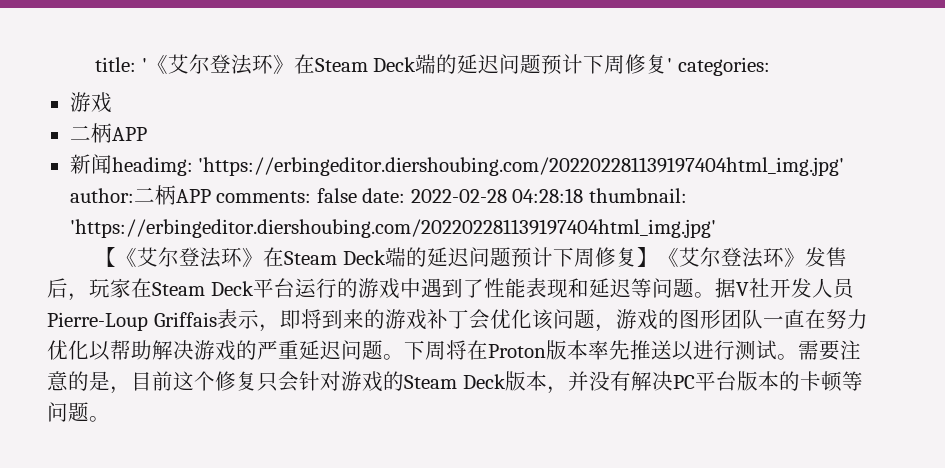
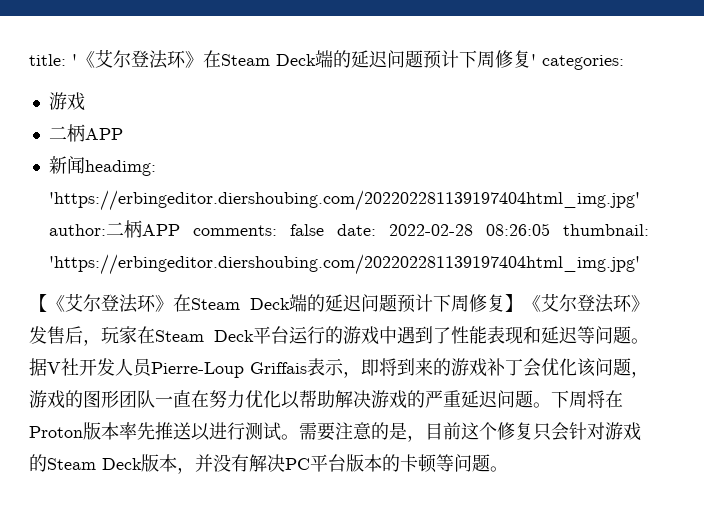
- 新闻headimg: 'https://erbingeditor.diershoubing.com/202202281139197404html_img.jpg' author:二柄APP comments: false date: 2022-02-28 04:28:18 thumbnail: 'https://erbingeditor.diershoubing.com/202202281139197404html_img.jpg'
+ 新闻headimg: 'https://erbingeditor.diershoubing.com/202202281139197404html_img.jpg' author:二柄APP comments: false date: 2022-02-28 08:26:05 thumbnail: 'https://erbingeditor.diershoubing.com/202202281139197404html_img.jpg'

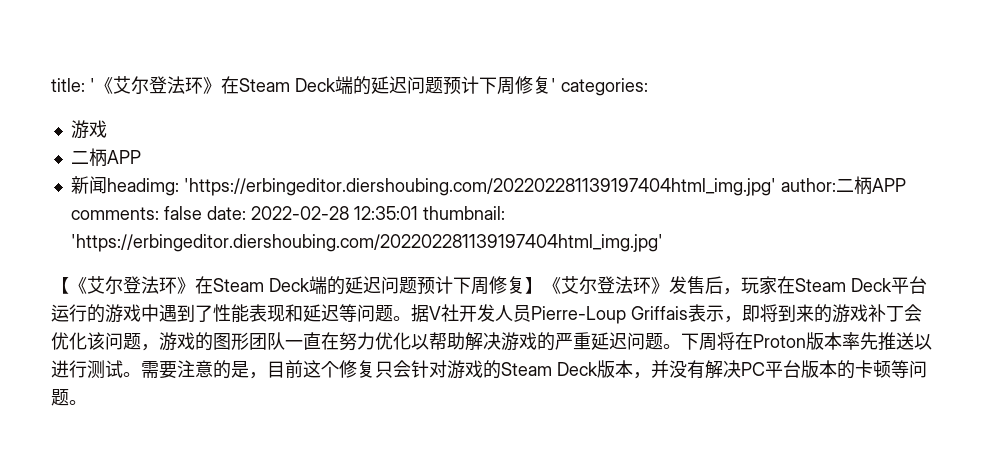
- 新闻headimg: 'https://erbingeditor.diershoubing.com/202202281139197404html_img.jpg' author:二柄APP comments: false date: 2022-02-28 08:26:05 thumbnail: 'https://erbingeditor.diershoubing.com/202202281139197404html_img.jpg'
+ 新闻headimg: 'https://erbingeditor.diershoubing.com/202202281139197404html_img.jpg' author:二柄APP comments: false date: 2022-02-28 12:35:01 thumbnail: 'https://erbingeditor.diershoubing.com/202202281139197404html_img.jpg'

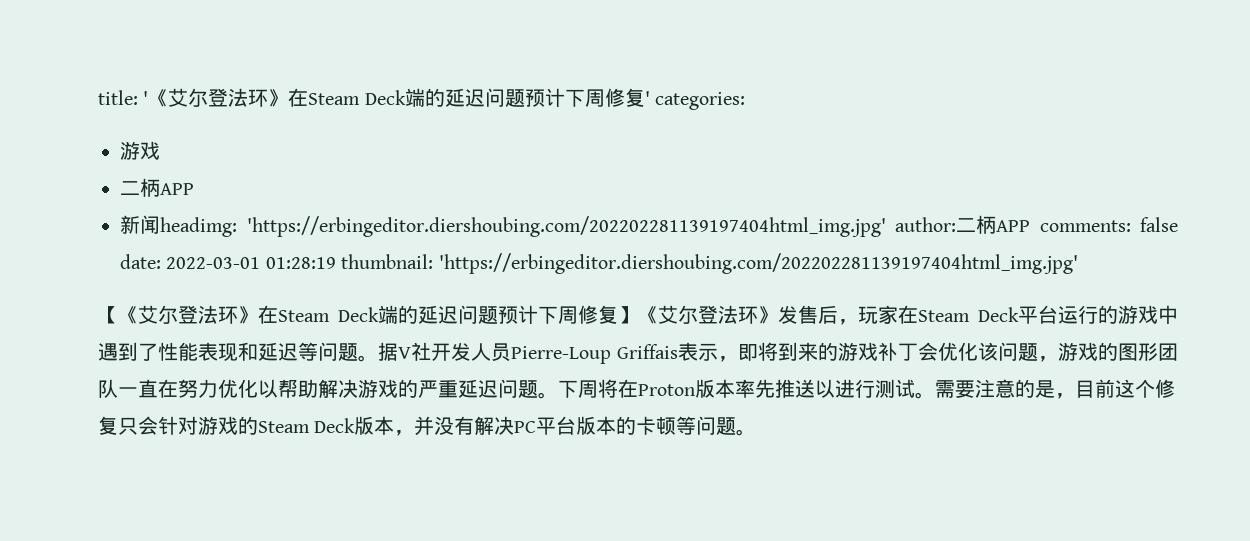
- 新闻headimg: 'https://erbingeditor.diershoubing.com/202202281139197404html_img.jpg' author:二柄APP comments: false date: 2022-02-28 12:35:01 thumbnail: 'https://erbingeditor.diershoubing.com/202202281139197404html_img.jpg'
+ 新闻headimg: 'https://erbingeditor.diershoubing.com/202202281139197404html_img.jpg' author:二柄APP comments: false date: 2022-03-01 01:28:19 thumbnail: 'https://erbingeditor.diershoubing.com/202202281139197404html_img.jpg'

